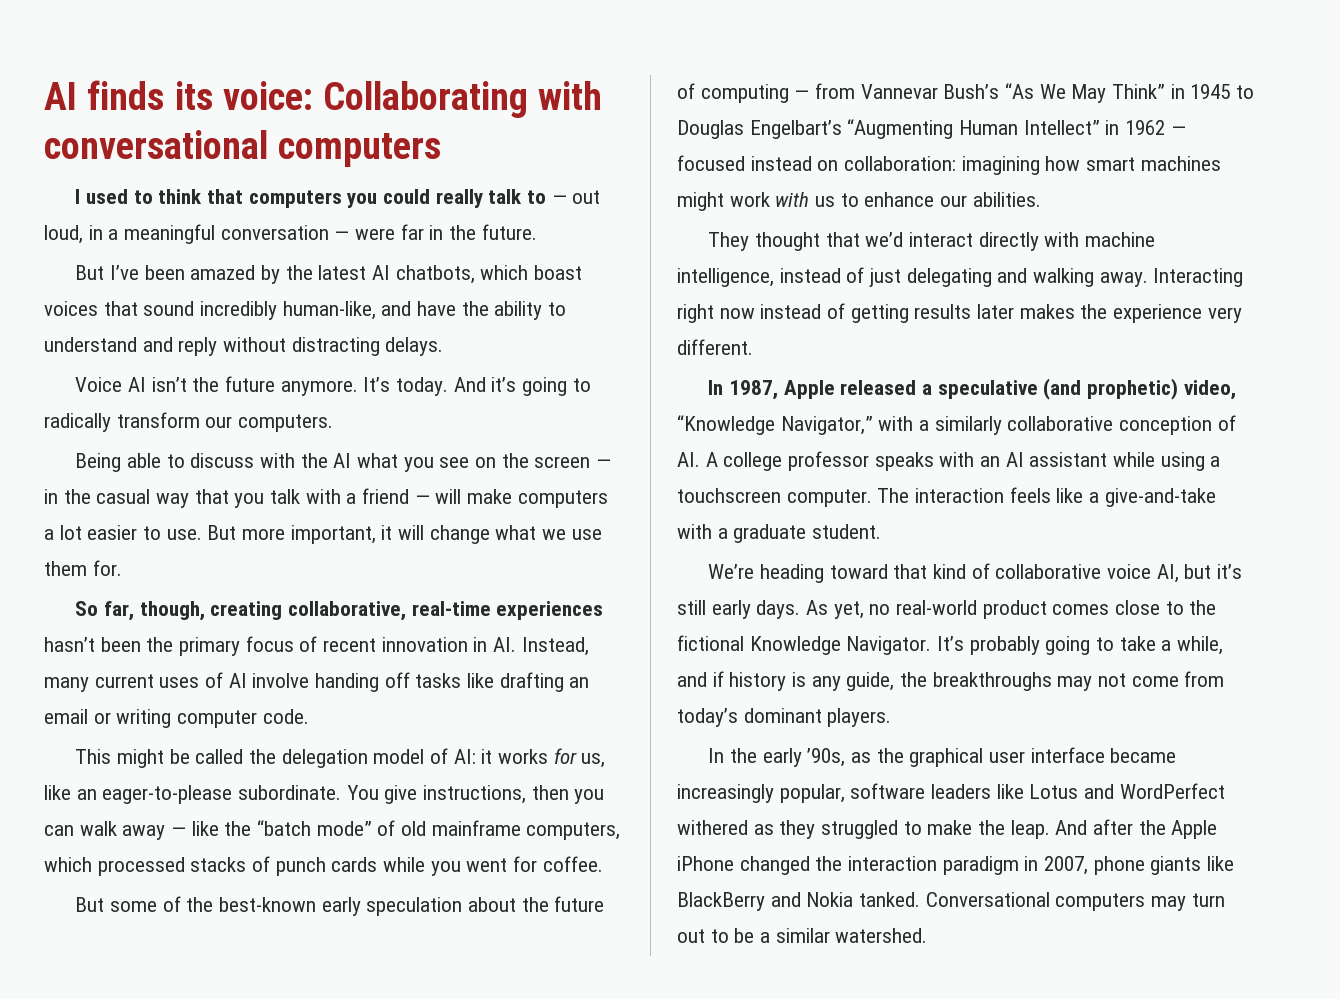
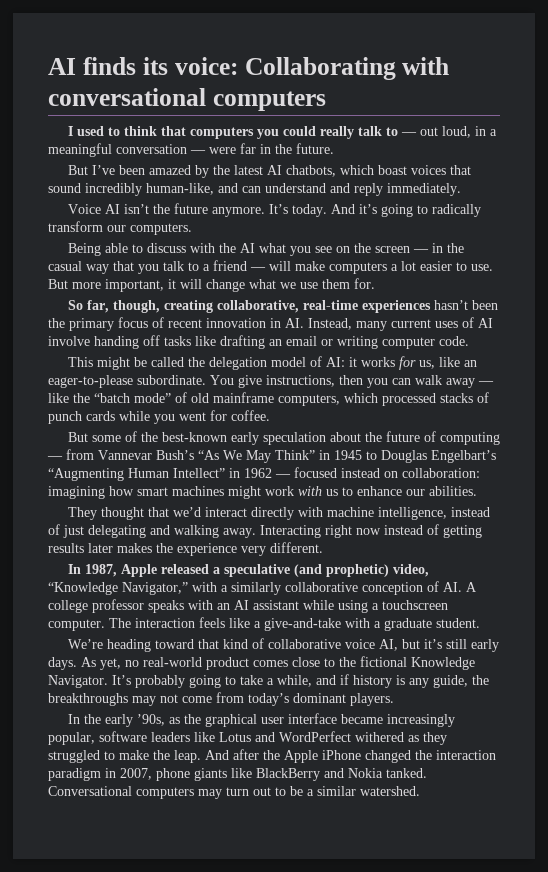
- But I’ve been amazed by the latest AI chatbots, which boast voices that sound incredibly human-like, and have the ability to understand and reply without distracting delays.
+ But I’ve been amazed by the latest AI chatbots, which boast voices that sound incredibly human-like, and can understand and reply immediately.
- Being able to discuss with the AI what you see on the screen — in the casual way that you talk with a friend — will make computers a lot easier to use.
+ Being able to discuss with the AI what you see on the screen — in the casual way that you talk to a friend — will make computers a lot easier to use.

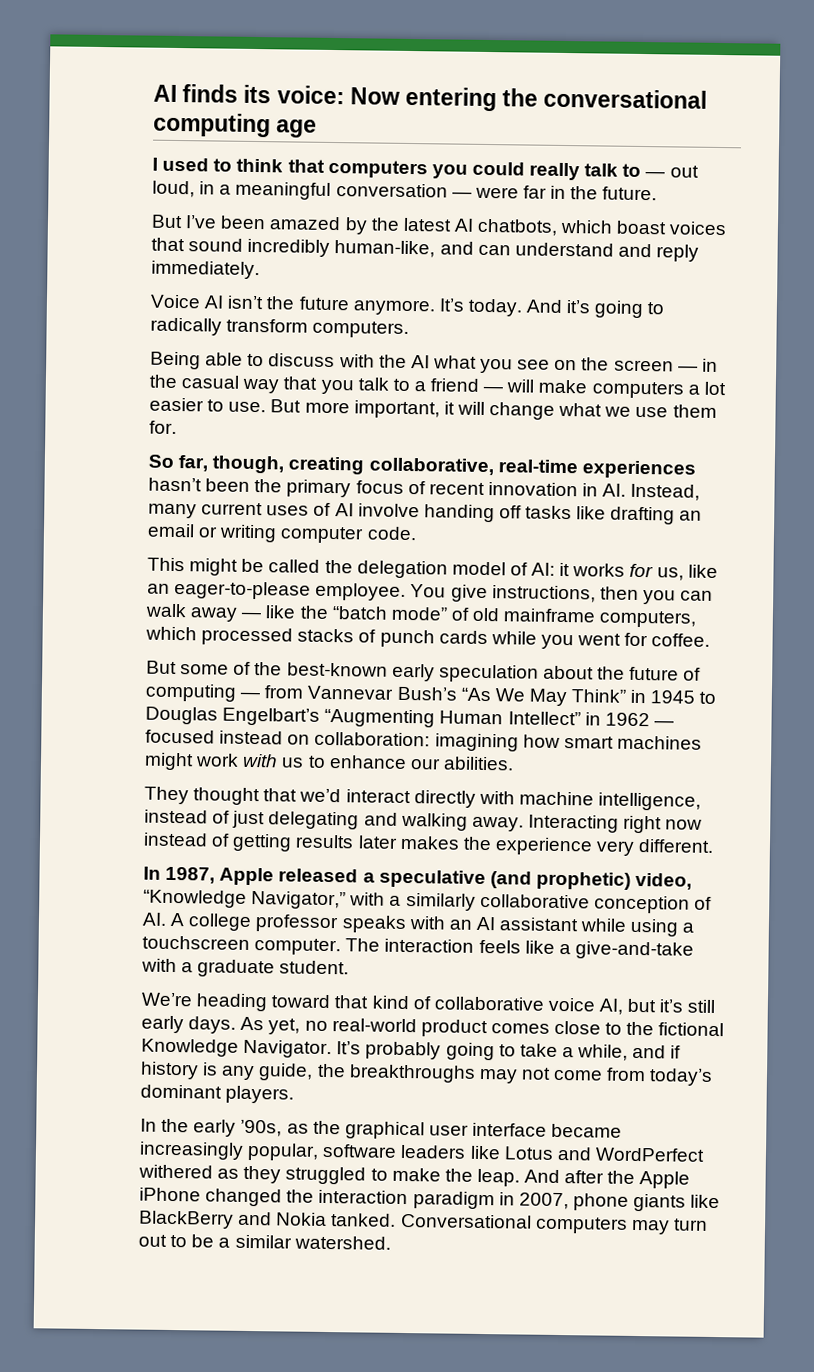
- AI finds its voice: Collaborating with conversational computers
+ AI finds its voice: Now entering the conversational computing age
- And it’s going to radically transform our computers.
+ And it’s going to radically transform computers.
- This might be called the delegation model of AI: it works for us, like an eager-to-please subordinate.
+ This might be called the delegation model of AI: it works for us, like an eager-to-please employee.

